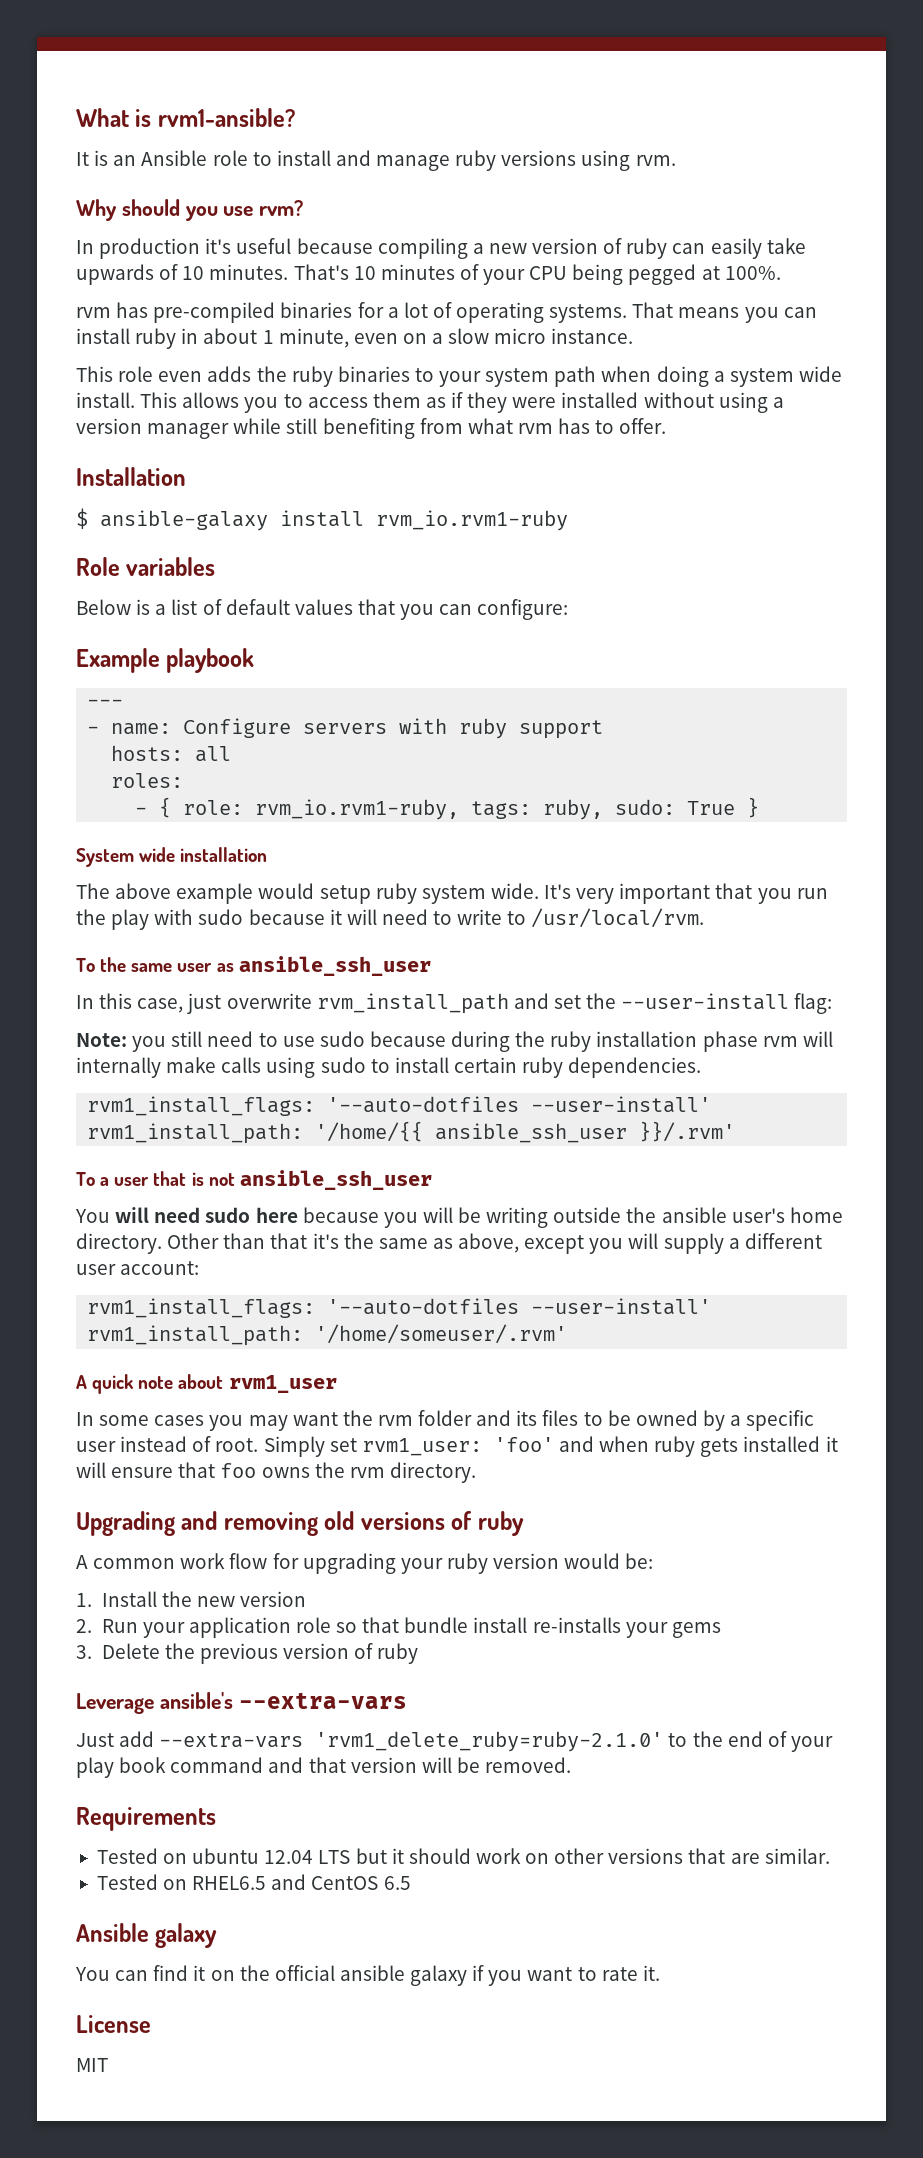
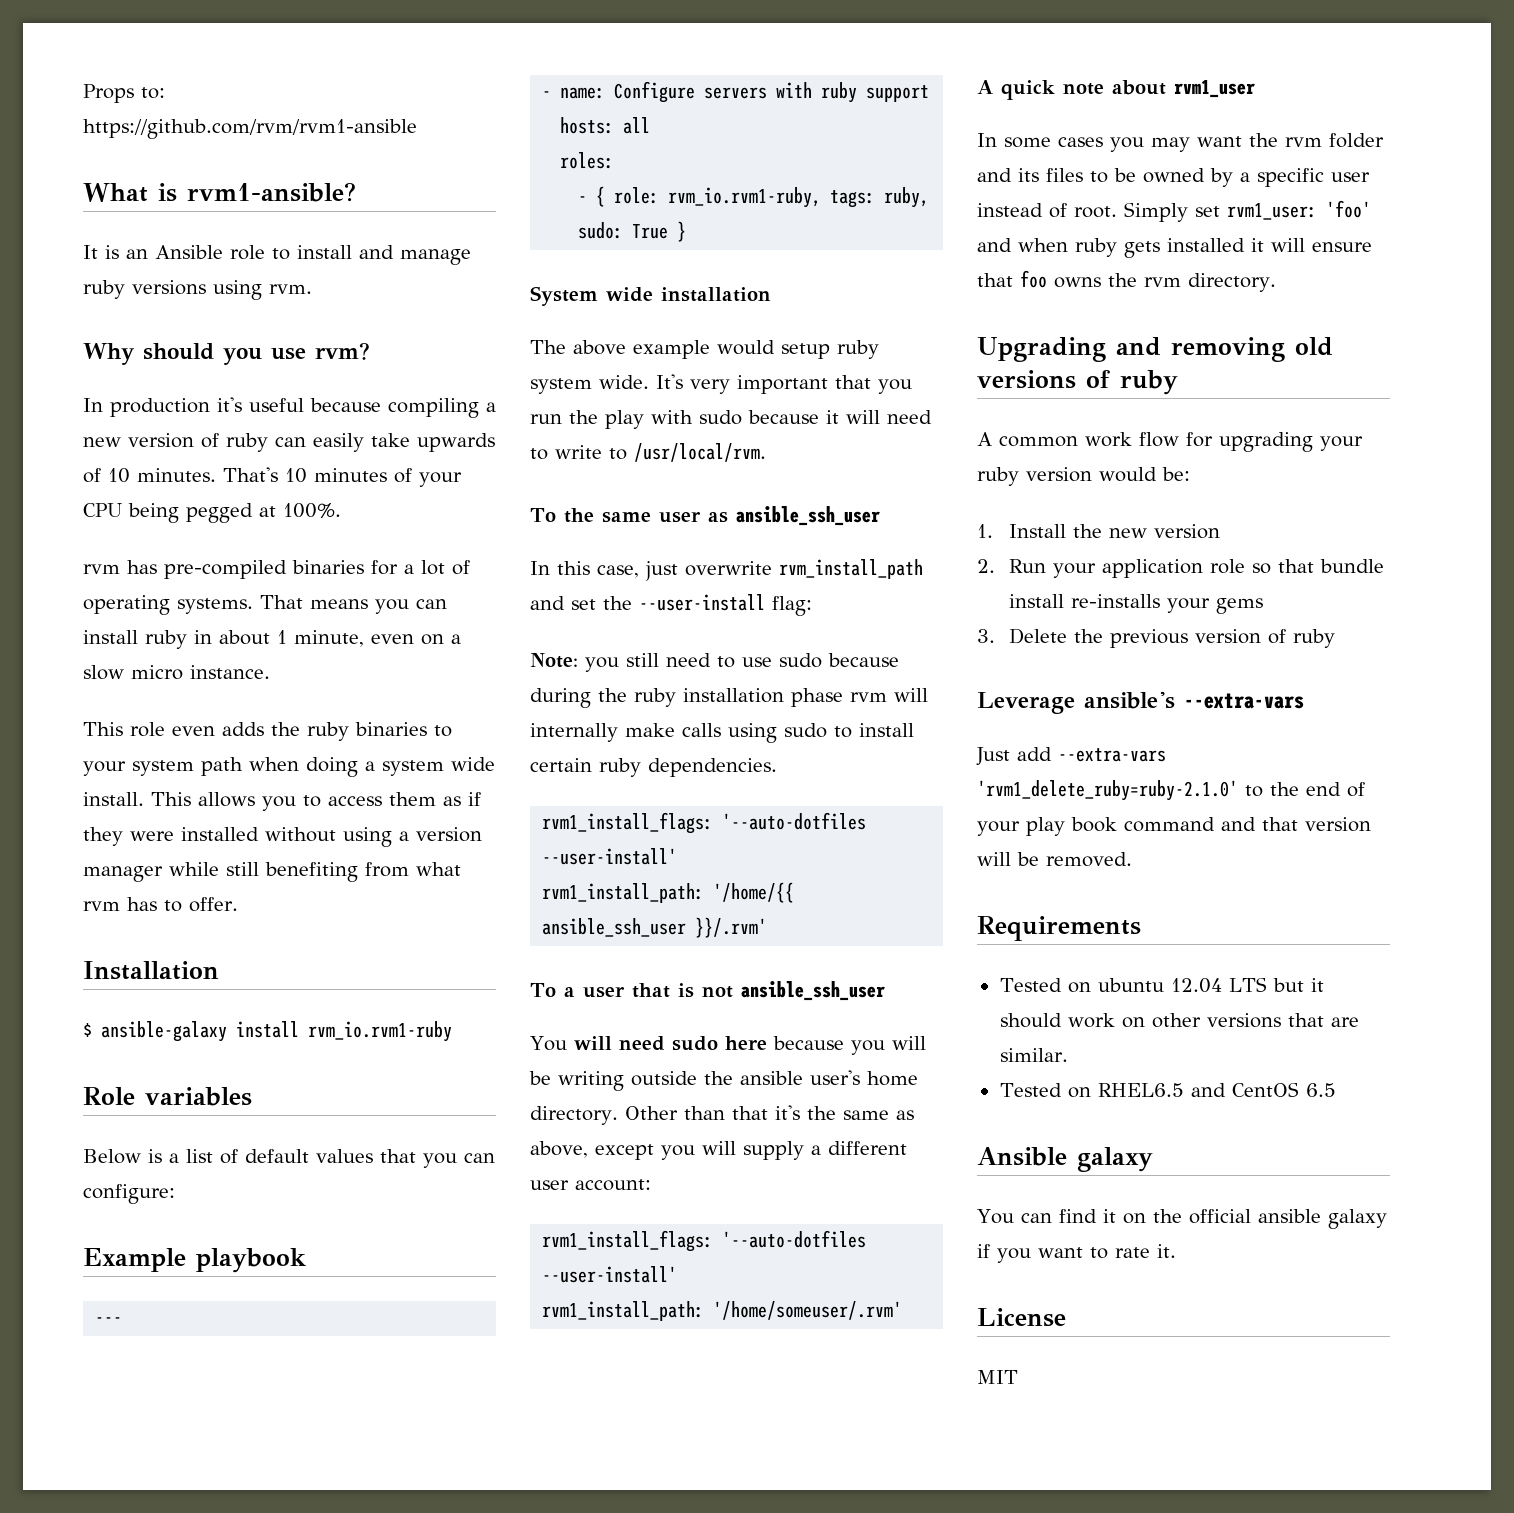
+ Props to: https://github.com/rvm/rvm1-ansible

